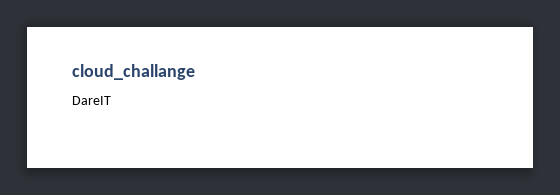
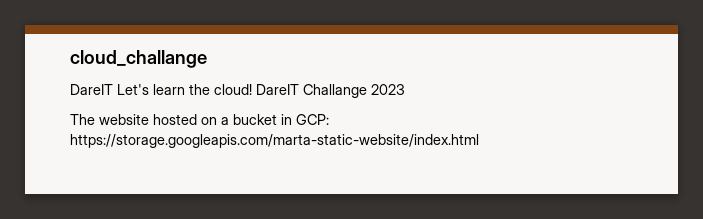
- DareIT
+ DareIT Let's learn the cloud! DareIT Challange 2023
+ The website hosted on a bucket in GCP: https://storage.googleapis.com/marta-static-website/index.html

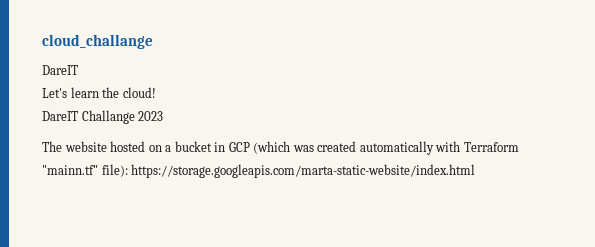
  cloud_challange
- DareIT Let's learn the cloud! DareIT Challange 2023
+ DareIT
+ Let's learn the cloud!
+ DareIT Challange 2023
- The website hosted on a bucket in GCP: https://storage.googleapis.com/marta-static-website/index.html
+ The website hosted on a bucket in GCP (which was created automatically with Terraform "mainn.tf" file): https://storage.googleapis.com/marta-static-website/index.html

